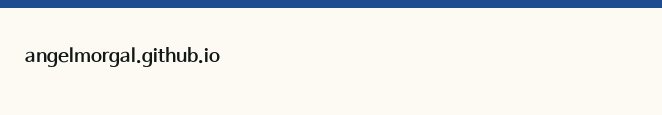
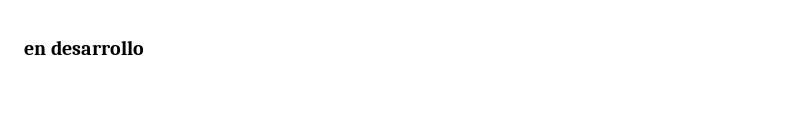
- angelmorgal.github.io
+ en desarrollo

